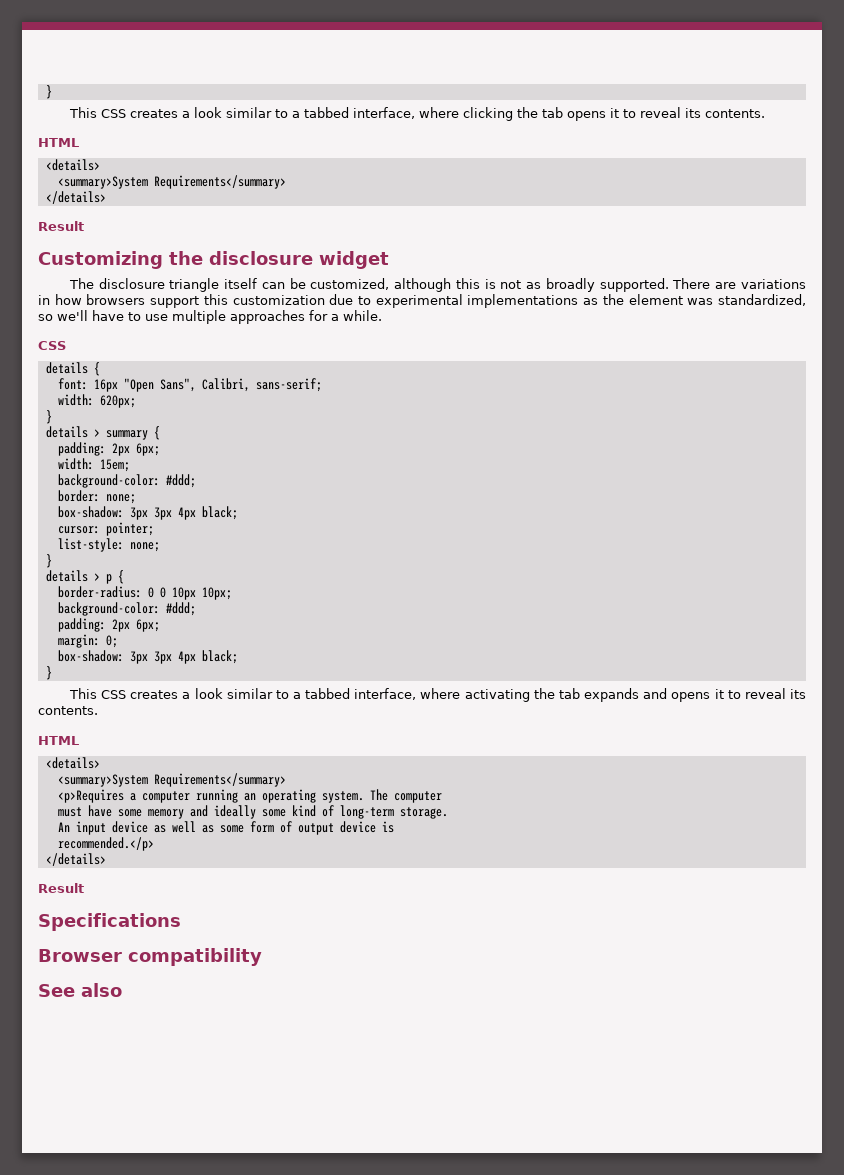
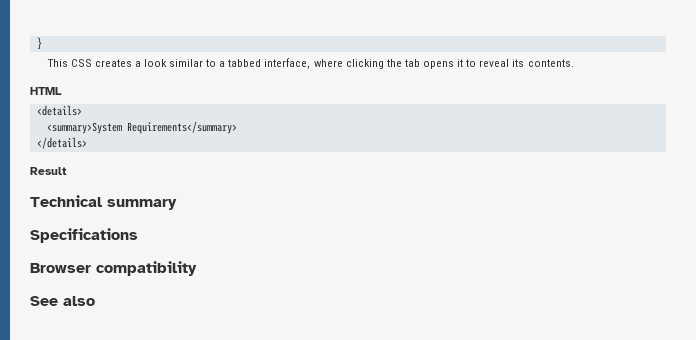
- Customizing the disclosure widget
- The disclosure triangle itself can be customized, although this is not as broadly supported. There are variations in how browsers support this customization due to experimental implementations as the element was standardized, so we'll have to use multiple approaches for a while.
- CSS
- details {
- font: 16px "Open Sans", Calibri, sans-serif;
- width: 620px;
- }
- details > summary {
- padding: 2px 6px;
- width: 15em;
- background-color: #ddd;
- border: none;
- box-shadow: 3px 3px 4px black;
- cursor: pointer;
- list-style: none;
- }
- details > p {
- border-radius: 0 0 10px 10px;
- background-color: #ddd;
- padding: 2px 6px;
- margin: 0;
- box-shadow: 3px 3px 4px black;
- }
- This CSS creates a look similar to a tabbed interface, where activating the tab expands and opens it to reveal its contents.
- HTML
- <details>
- <summary>System Requirements</summary>
- <p>Requires a computer running an operating system. The computer
- must have some memory and ideally some kind of long-term storage.
- An input device as well as some form of output device is
- recommended.</p>
- </details>
- Result
+ Technical summary

